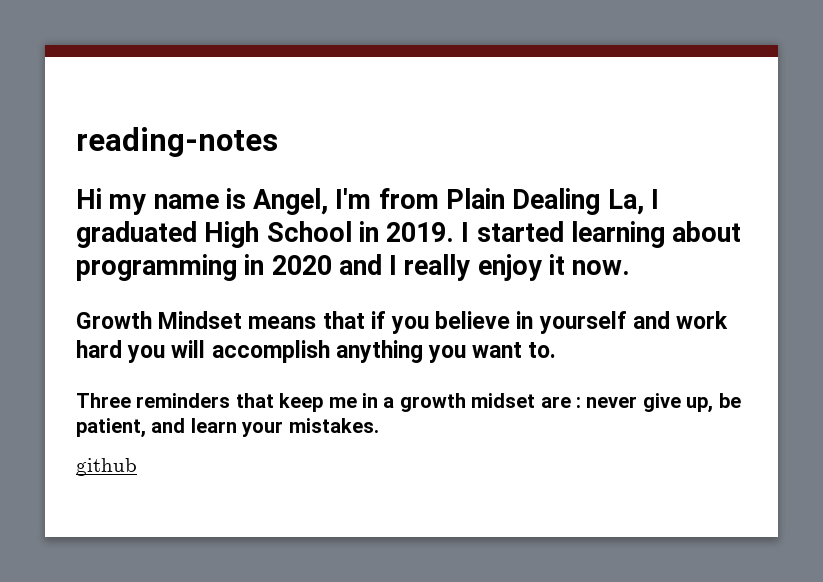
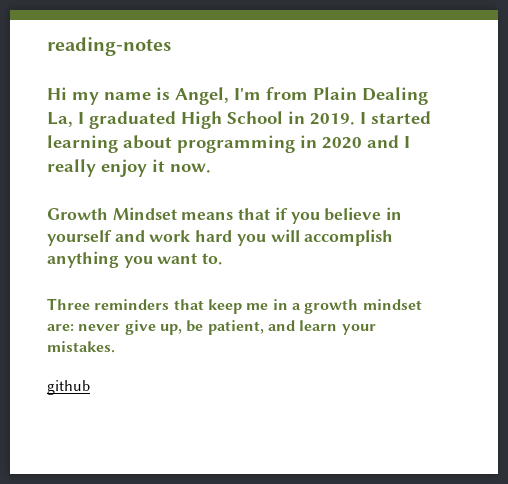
- Three reminders that keep me in a growth midset are : never give up, be patient, and learn your mistakes.
+ Three reminders that keep me in a growth mindset are: never give up, be patient, and learn your mistakes.

